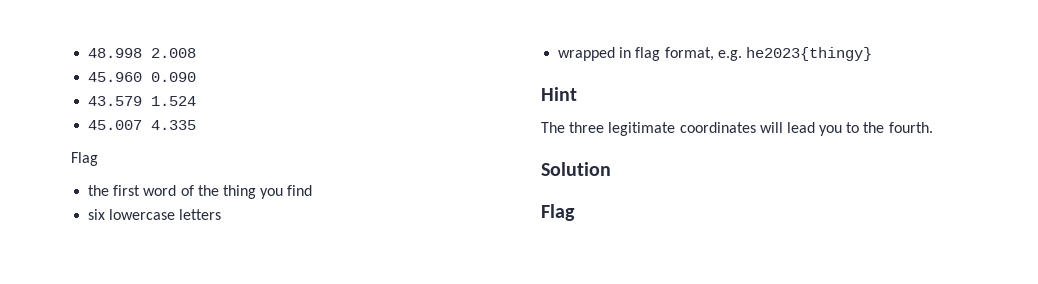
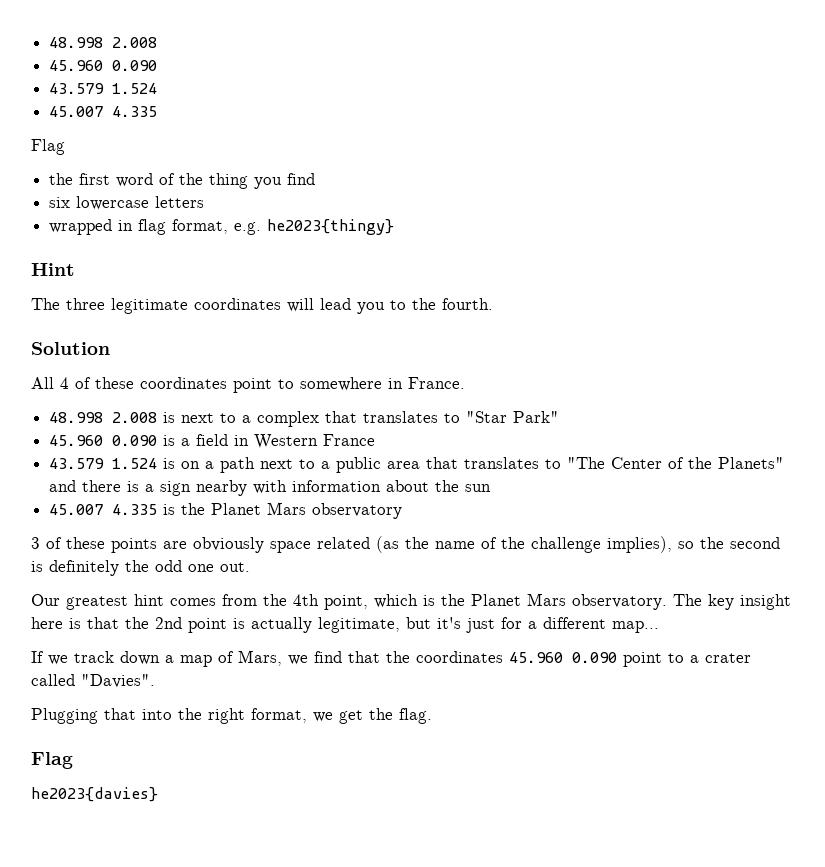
  Solution
+ All 4 of these coordinates point to somewhere in France.
+ 48.998 2.008 is next to a complex that translates to "Star Park"
+ 45.960 0.090 is a field in Western France
+ 43.579 1.524 is on a path next to a public area that translates to "The Center of the Planets" and there is a sign nearby with information about the sun
+ 45.007 4.335 is the Planet Mars observatory
+ 3 of these points are obviously space related (as the name of the challenge implies), so the second is definitely the odd one out.
+ Our greatest hint comes from the 4th point, which is the Planet Mars observatory. The key insight here is that the 2nd point is actually legitimate, but it's just for a different map...
+ If we track down a map of Mars, we find that the coordinates 45.960 0.090 point to a crater called "Davies".
+ Plugging that into the right format, we get the flag.
  Flag
+ he2023{davies}

